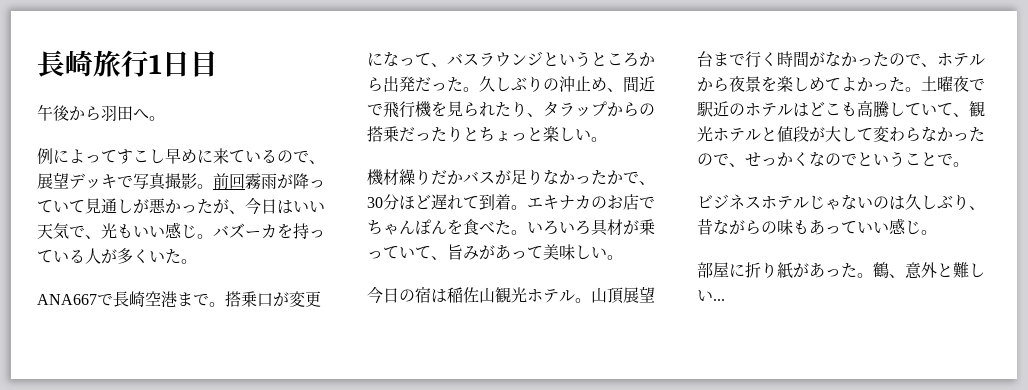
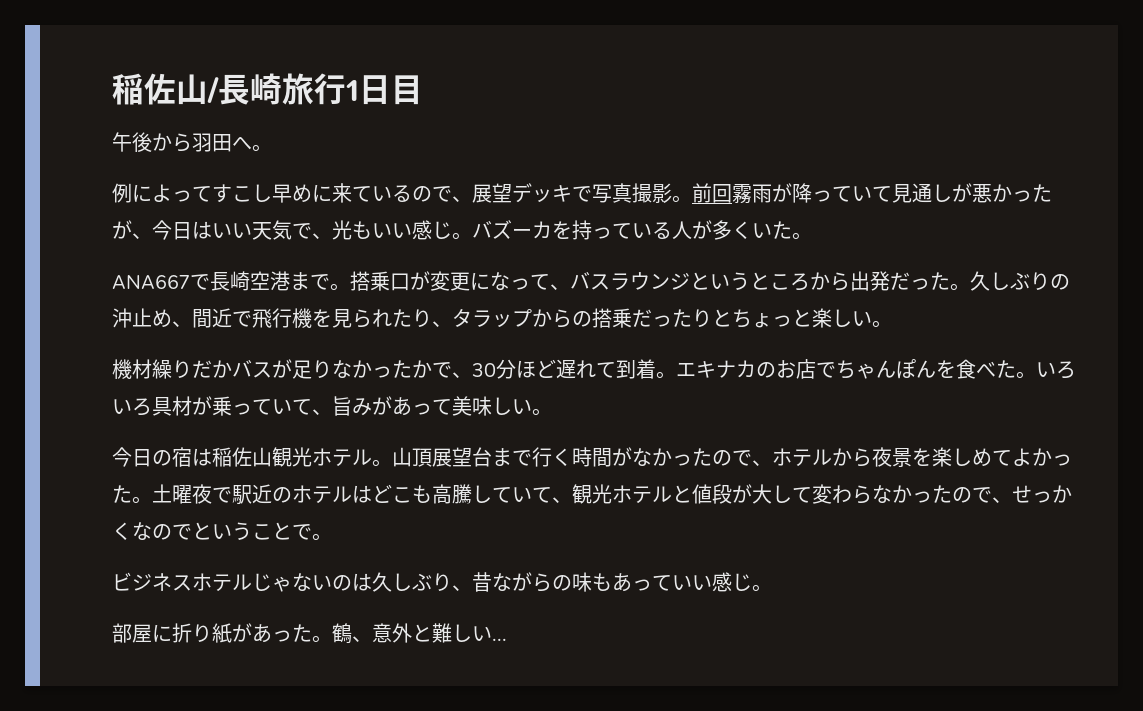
- 長崎旅行1日目
+ 稲佐山/長崎旅行1日目

